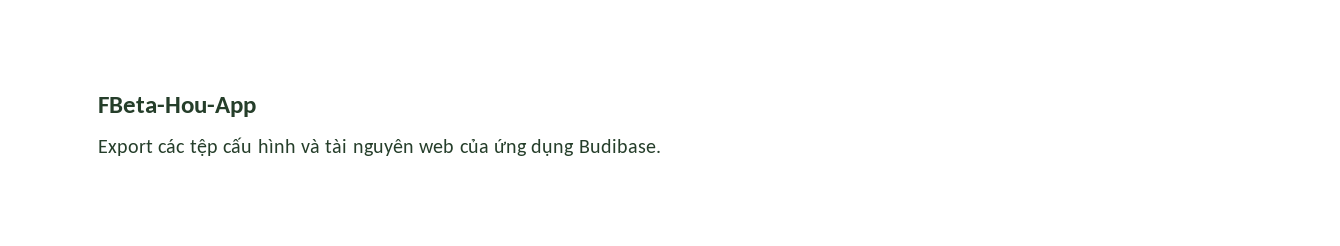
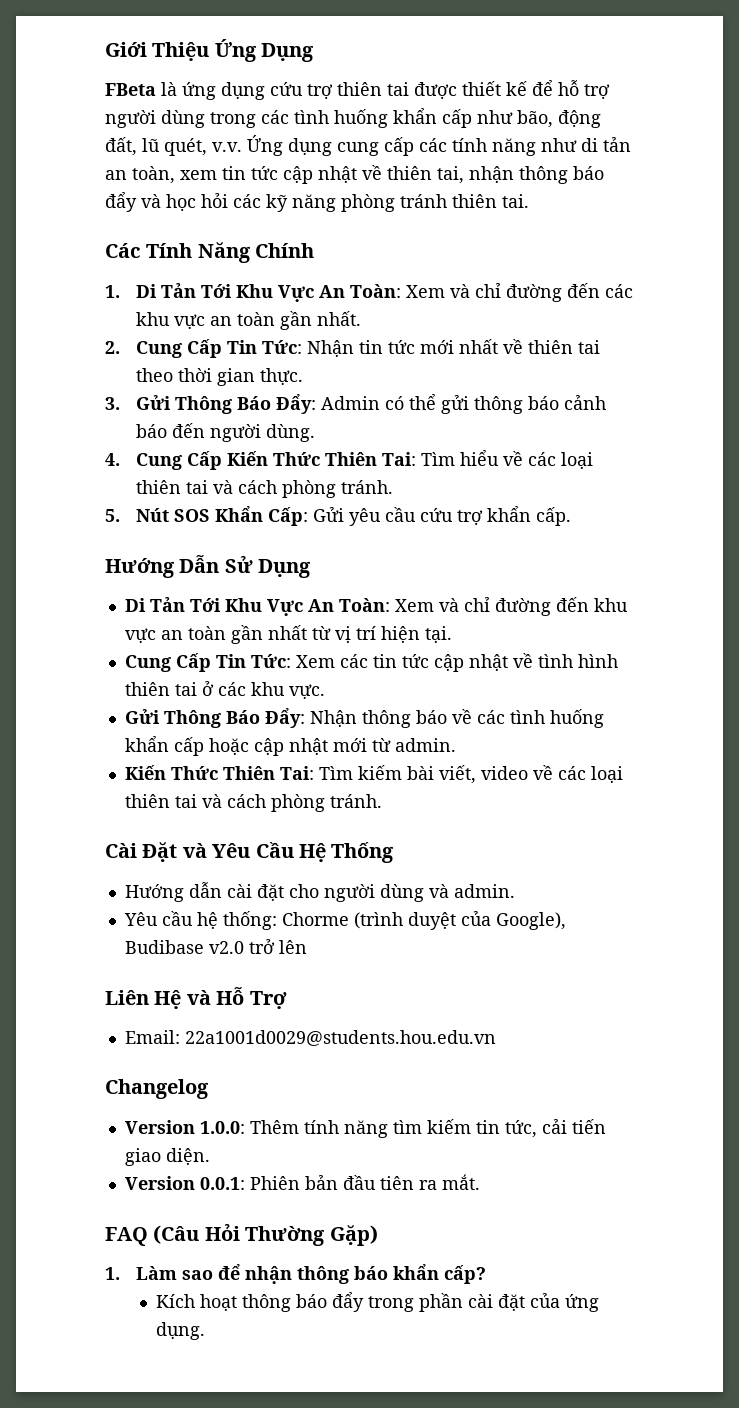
- FBeta-Hou-App
- Export các tệp cấu hình và tài nguyên web của ứng dụng Budibase.
+ Giới Thiệu Ứng Dụng
+ FBeta là ứng dụng cứu trợ thiên tai được thiết kế để hỗ trợ người dùng trong các tình huống khẩn cấp như bão, động đất, lũ quét, v.v. Ứng dụng cung cấp các tính năng như di tản an toàn, xem tin tức cập nhật về thiên tai, nhận thông báo đẩy và học hỏi các kỹ năng phòng tránh thiên tai.
+ Các Tính Năng Chính
+ 1. Di Tản Tới Khu Vực An Toàn: Xem và chỉ đường đến các khu vực an toàn gần nhất.
+ 2. Cung Cấp Tin Tức: Nhận tin tức mới nhất về thiên tai theo thời gian thực.
+ 3. Gửi Thông Báo Đẩy: Admin có thể gửi thông báo cảnh báo đến người dùng.
+ 4. Cung Cấp Kiến Thức Thiên Tai: Tìm hiểu về các loại thiên tai và cách phòng tránh.
+ 5. Nút SOS Khẩn Cấp: Gửi yêu cầu cứu trợ khẩn cấp.
+ Hướng Dẫn Sử Dụng
+ Di Tản Tới Khu Vực An Toàn: Xem và chỉ đường đến khu vực an toàn gần nhất từ vị trí hiện tại.
+ Cung Cấp Tin Tức: Xem các tin tức cập nhật về tình hình thiên tai ở các khu vực.
+ Gửi Thông Báo Đẩy: Nhận thông báo về các tình huống khẩn cấp hoặc cập nhật mới từ admin.
+ Kiến Thức Thiên Tai: Tìm kiếm bài viết, video về các loại thiên tai và cách phòng tránh.
+ Cài Đặt và Yêu Cầu Hệ Thống
+ Hướng dẫn cài đặt cho người dùng và admin.
+ Yêu cầu hệ thống: Chorme (trình duyệt của Google), Budibase v2.0 trở lên
+ Liên Hệ và Hỗ Trợ
+ Email: 22a1001d0029@students.hou.edu.vn
+ Changelog
+ Version 1.0.0: Thêm tính năng tìm kiếm tin tức, cải tiến giao diện.
+ Version 0.0.1: Phiên bản đầu tiên ra mắt.
+ FAQ (Câu Hỏi Thường Gặp)
+ 1. Làm sao để nhận thông báo khẩn cấp?
+ Kích hoạt thông báo đẩy trong phần cài đặt của ứng dụng.

